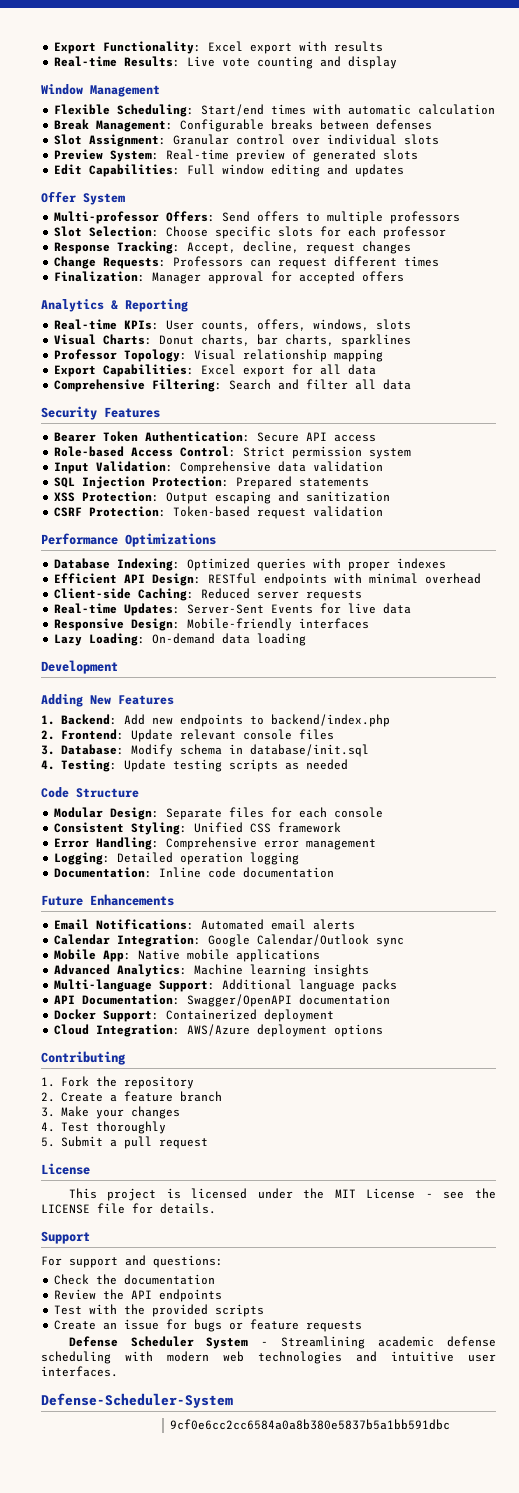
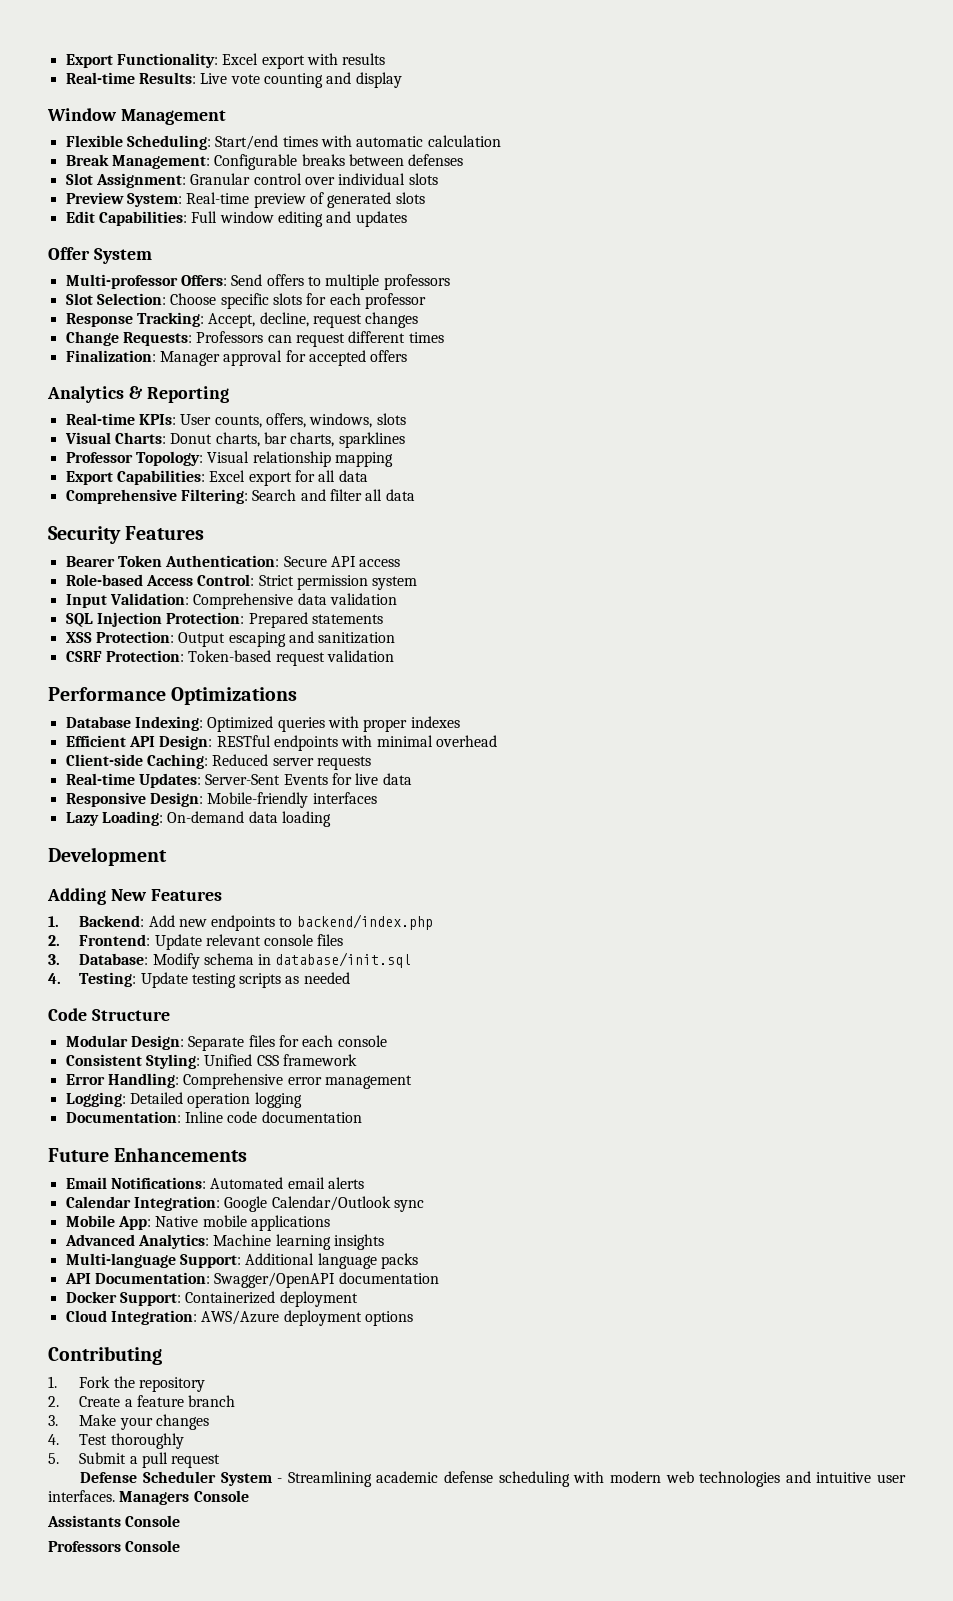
  5. Submit a pull request
- License
- This project is licensed under the MIT License - see the LICENSE file for details.
- Support
- For support and questions:
- Check the documentation
- Review the API endpoints
- Test with the provided scripts
- Create an issue for bugs or feature requests
- Defense Scheduler System - Streamlining academic defense scheduling with modern web technologies and intuitive user interfaces.
- Defense-Scheduler-System
- 9cf0e6cc2cc6584a0a8b380e5837b5a1bb591dbc
+ Defense Scheduler System - Streamlining academic defense scheduling with modern web technologies and intuitive user interfaces. Managers Console
+ Assistants Console
+ Professors Console

